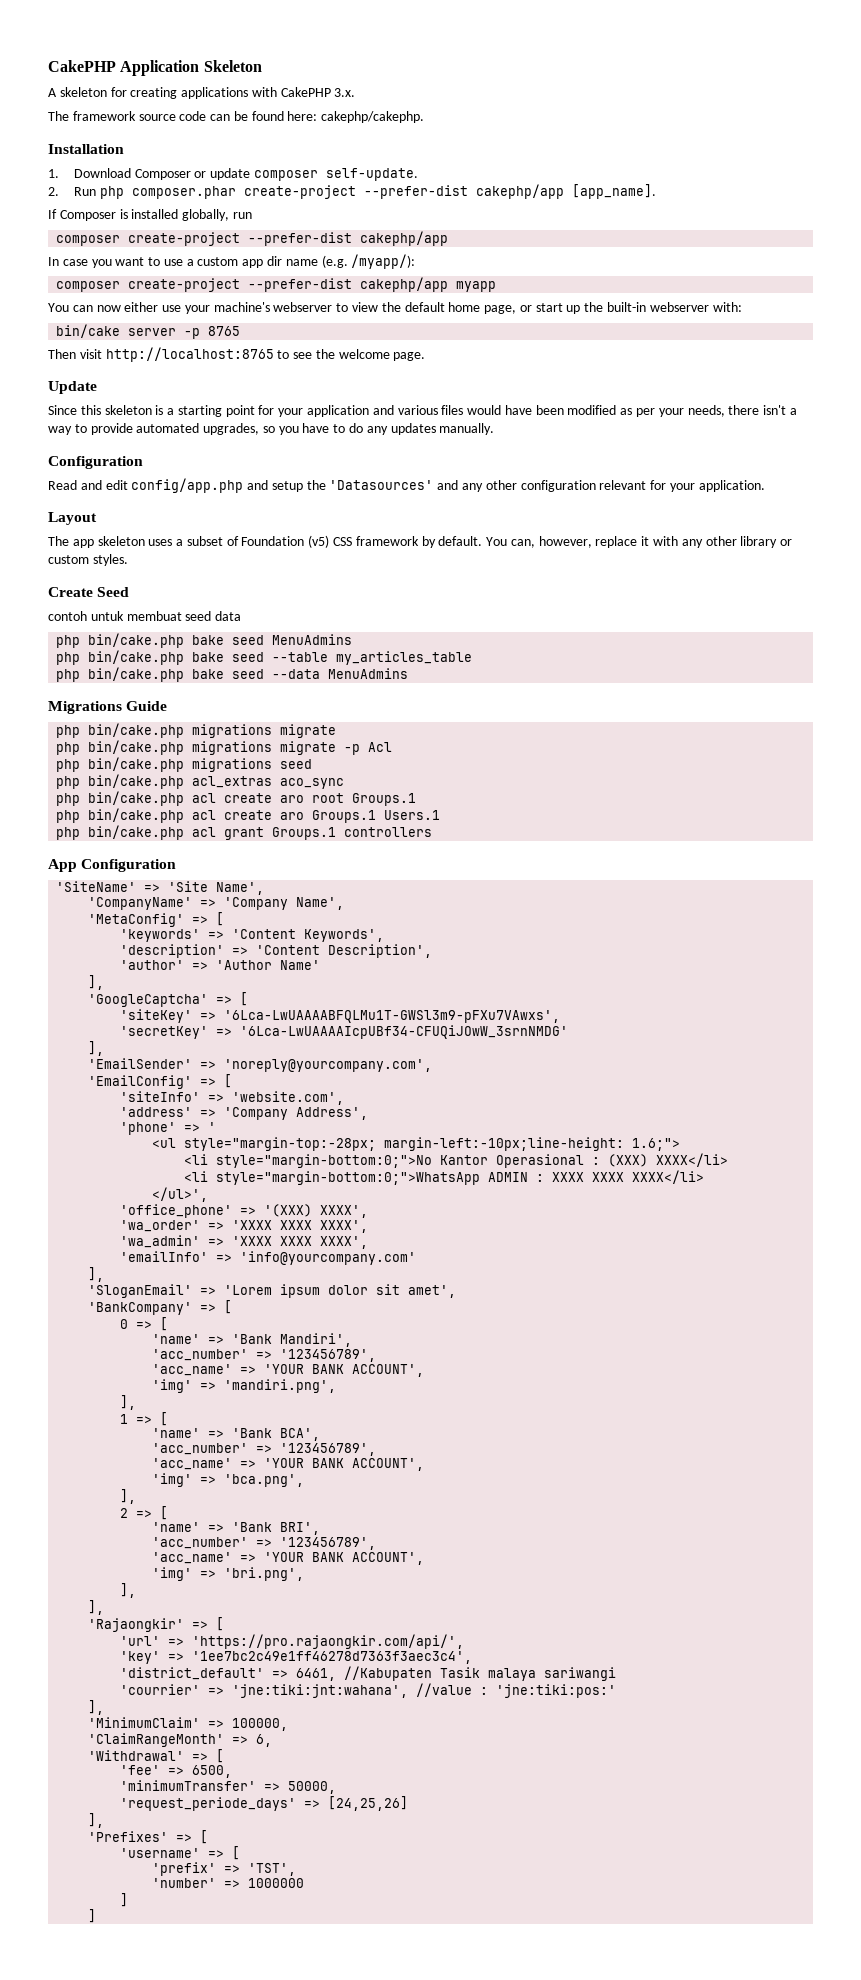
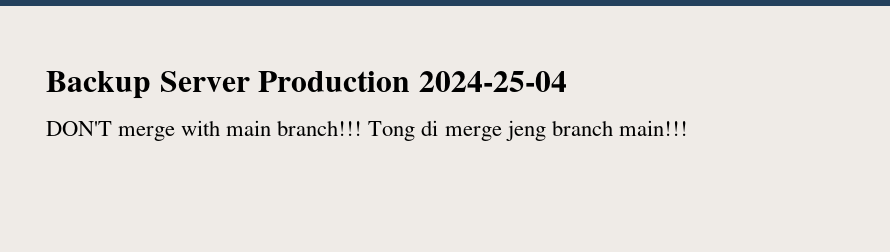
- CakePHP Application Skeleton
- A skeleton for creating applications with CakePHP 3.x.
- The framework source code can be found here: cakephp/cakephp.
- Installation
- 1. Download Composer or update composer self-update.
- 2. Run php composer.phar create-project --prefer-dist cakephp/app [app_name].
- If Composer is installed globally, run
- composer create-project --prefer-dist cakephp/app
- In case you want to use a custom app dir name (e.g. /myapp/):
- composer create-project --prefer-dist cakephp/app myapp
- You can now either use your machine's webserver to view the default home page, or start up the built-in webserver with:
- bin/cake server -p 8765
- Then visit http://localhost:8765 to see the welcome page.
- Update
- Since this skeleton is a starting point for your application and various files would have been modified as per your needs, there isn't a way to provide automated upgrades, so you have to do any updates manually.
- Configuration
- Read and edit config/app.php and setup the 'Datasources' and any other configuration relevant for your application.
- Layout
- The app skeleton uses a subset of Foundation (v5) CSS framework by default. You can, however, replace it with any other library or custom styles.
- Create Seed
- contoh untuk membuat seed data
- php bin/cake.php bake seed MenuAdmins
- php bin/cake.php bake seed --table my_articles_table
- php bin/cake.php bake seed --data MenuAdmins
- Migrations Guide
- php bin/cake.php migrations migrate
- php bin/cake.php migrations migrate -p Acl
- php bin/cake.php migrations seed
- php bin/cake.php acl_extras aco_sync
- php bin/cake.php acl create aro root Groups.1
- php bin/cake.php acl create aro Groups.1 Users.1
- php bin/cake.php acl grant Groups.1 controllers
- App Configuration
- 'SiteName' => 'Site Name',
- 'CompanyName' => 'Company Name',
- 'MetaConfig' => [
- 'keywords' => 'Content Keywords',
- 'description' => 'Content Description',
- 'author' => 'Author Name'
- ],
- 'GoogleCaptcha' => [
- 'siteKey' => '6Lca-LwUAAAABFQLMu1T-GWSl3m9-pFXu7VAwxs',
- 'secretKey' => '6Lca-LwUAAAAIcpUBf34-CFUQiJOwW_3srnNMDG'
- ],
- 'EmailSender' => 'noreply@yourcompany.com',
- 'EmailConfig' => [
- 'siteInfo' => 'website.com',
- 'address' => 'Company Address',
- 'phone' => '
- <ul style="margin-top:-28px; margin-left:-10px;line-height: 1.6;">
- <li style="margin-bottom:0;">No Kantor Operasional : (XXX) XXXX</li>
- <li style="margin-bottom:0;">WhatsApp ADMIN : XXXX XXXX XXXX</li>
- </ul>',
- 'office_phone' => '(XXX) XXXX',
- 'wa_order' => 'XXXX XXXX XXXX',
- 'wa_admin' => 'XXXX XXXX XXXX',
- 'emailInfo' => 'info@yourcompany.com'
- ],
- 'SloganEmail' => 'Lorem ipsum dolor sit amet',
- 'BankCompany' => [
- 0 => [
- 'name' => 'Bank Mandiri',
- 'acc_number' => '123456789',
- 'acc_name' => 'YOUR BANK ACCOUNT',
- 'img' => 'mandiri.png',
- ],
- 1 => [
- 'name' => 'Bank BCA',
- 'acc_number' => '123456789',
- 'acc_name' => 'YOUR BANK ACCOUNT',
- 'img' => 'bca.png',
- ],
- 2 => [
- 'name' => 'Bank BRI',
- 'acc_number' => '123456789',
- 'acc_name' => 'YOUR BANK ACCOUNT',
- 'img' => 'bri.png',
- ],
- ],
- 'Rajaongkir' => [
- 'url' => 'https://pro.rajaongkir.com/api/',
- 'key' => '1ee7bc2c49e1ff46278d7363f3aec3c4',
- 'district_default' => 6461, //Kabupaten Tasik malaya sariwangi
- 'courrier' => 'jne:tiki:jnt:wahana', //value : 'jne:tiki:pos:'
- ],
- 'MinimumClaim' => 100000,
- 'ClaimRangeMonth' => 6,
- 'Withdrawal' => [
- 'fee' => 6500,
- 'minimumTransfer' => 50000,
- 'request_periode_days' => [24,25,26]
- ],
- 'Prefixes' => [
- 'username' => [
- 'prefix' => 'TST',
- 'number' => 1000000
- ]
- ]
+ Backup Server Production 2024-25-04
+ DON'T merge with main branch!!! Tong di merge jeng branch main!!!

